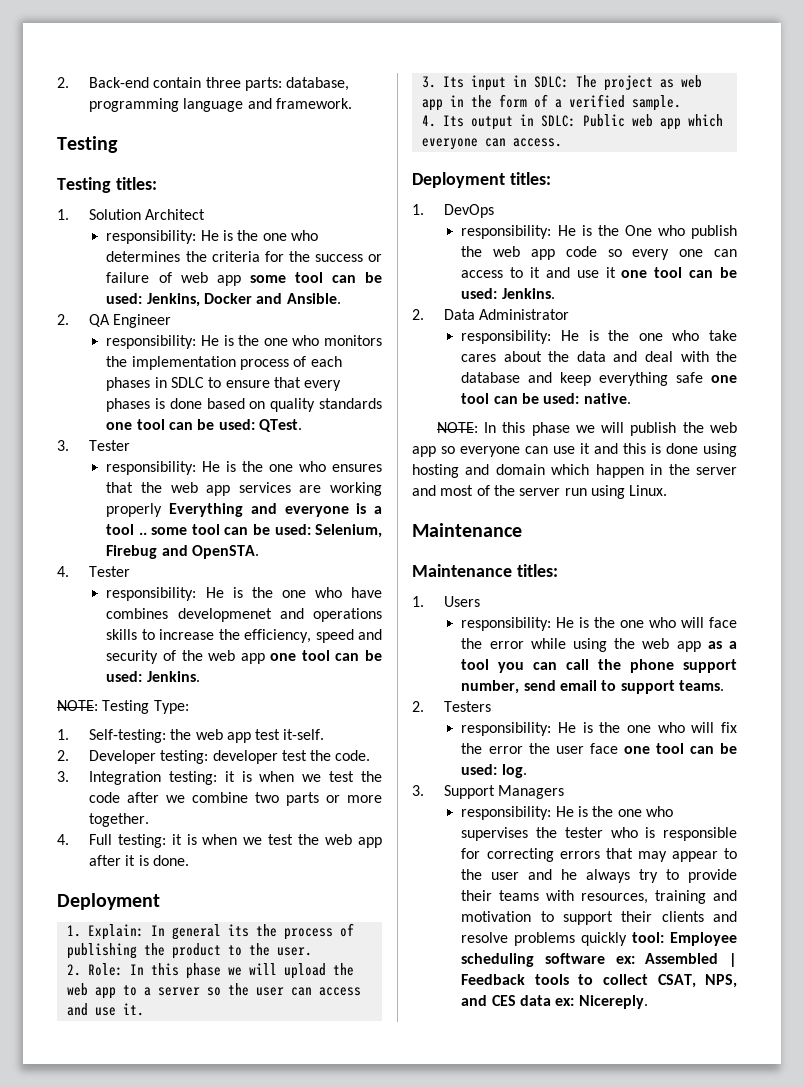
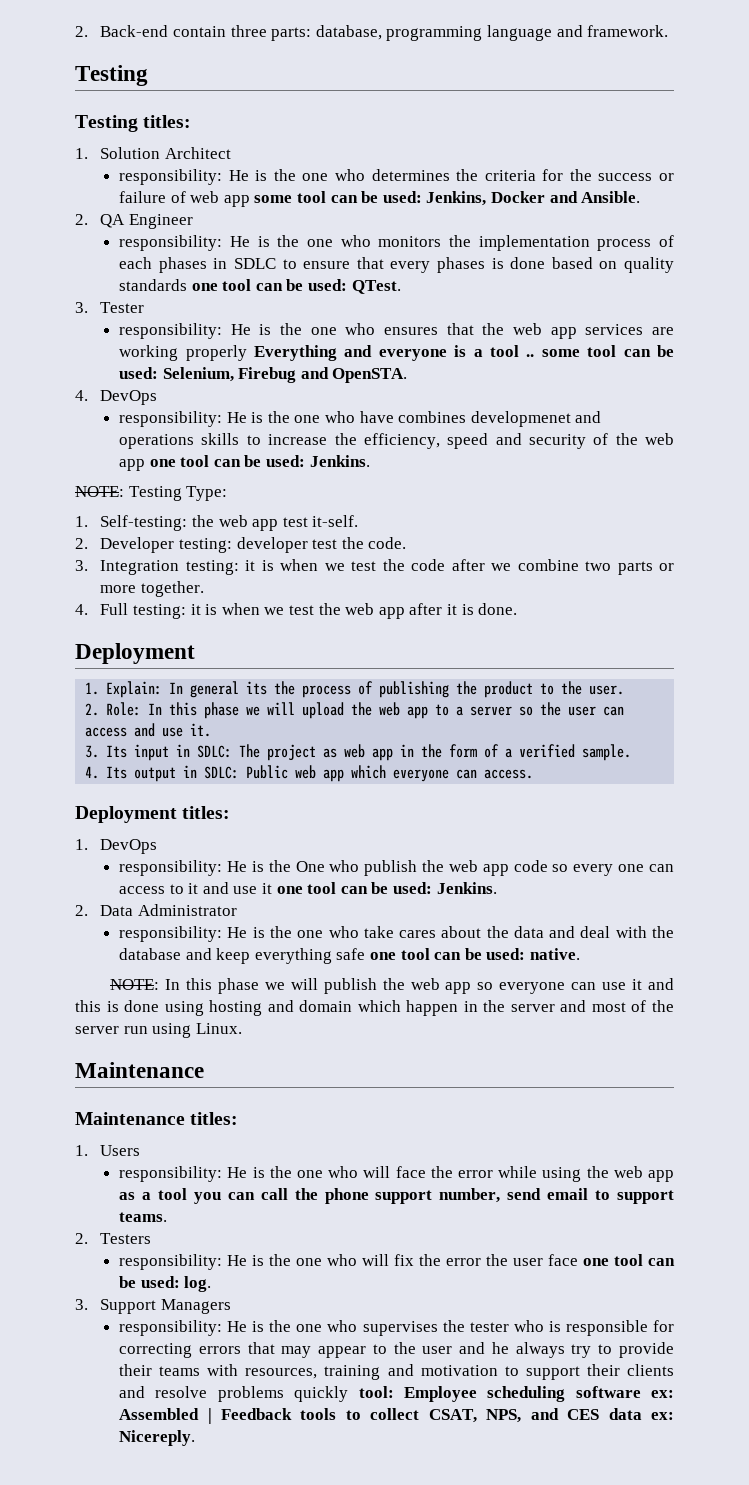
- 4. Tester
+ 4. DevOps

